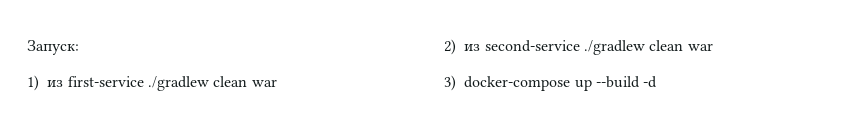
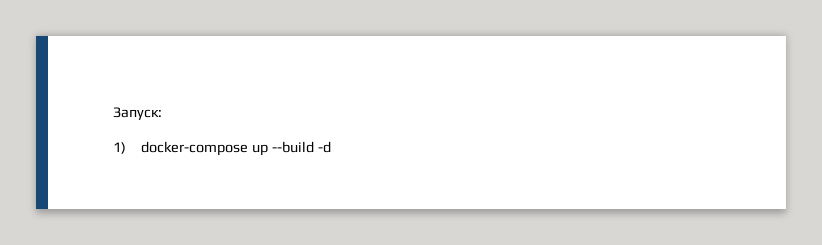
- 1) из first-service ./gradlew clean war
- 2) из second-service ./gradlew clean war
- 3) docker-compose up --build -d
+ 1) docker-compose up --build -d

